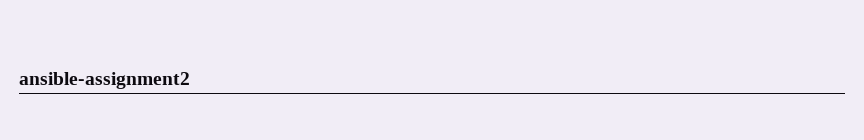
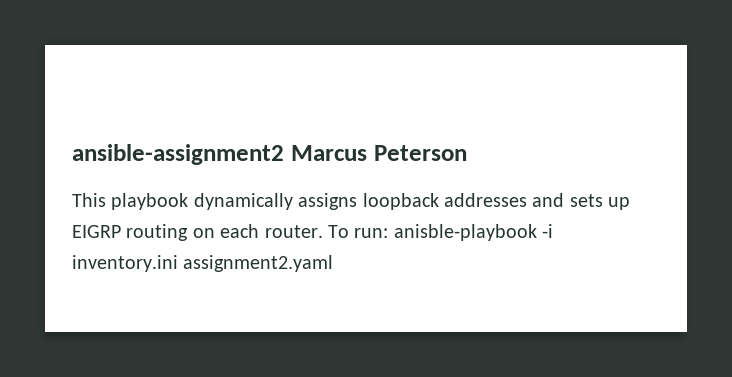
- ansible-assignment2
+ ansible-assignment2 Marcus Peterson
+ This playbook dynamically assigns loopback addresses and sets up EIGRP routing on each router. To run: anisble-playbook -i inventory.ini assignment2.yaml

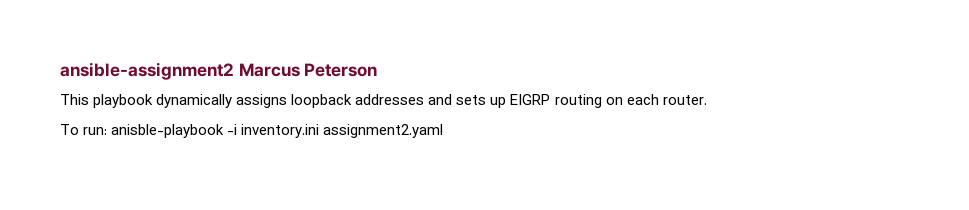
- This playbook dynamically assigns loopback addresses and sets up EIGRP routing on each router. To run: anisble-playbook -i inventory.ini assignment2.yaml
+ This playbook dynamically assigns loopback addresses and sets up EIGRP routing on each router.
+ To run: anisble-playbook -i inventory.ini assignment2.yaml

